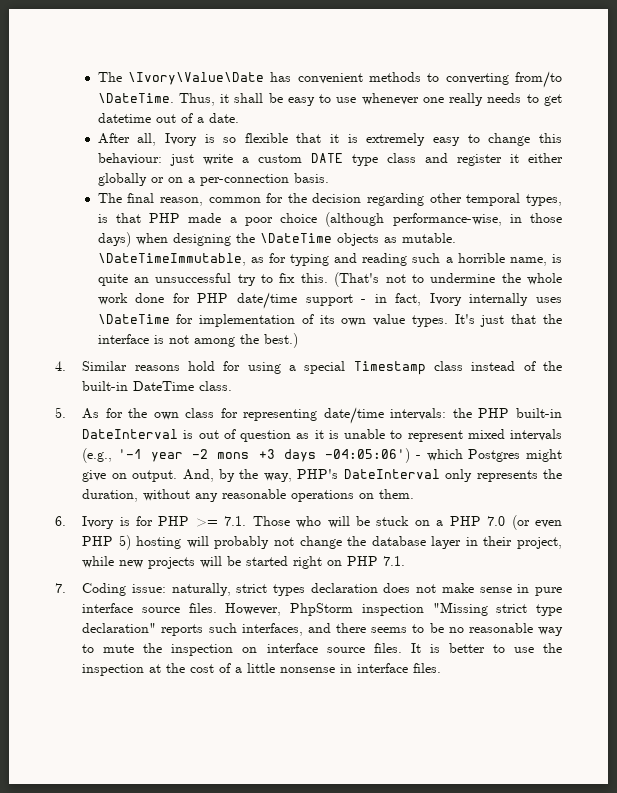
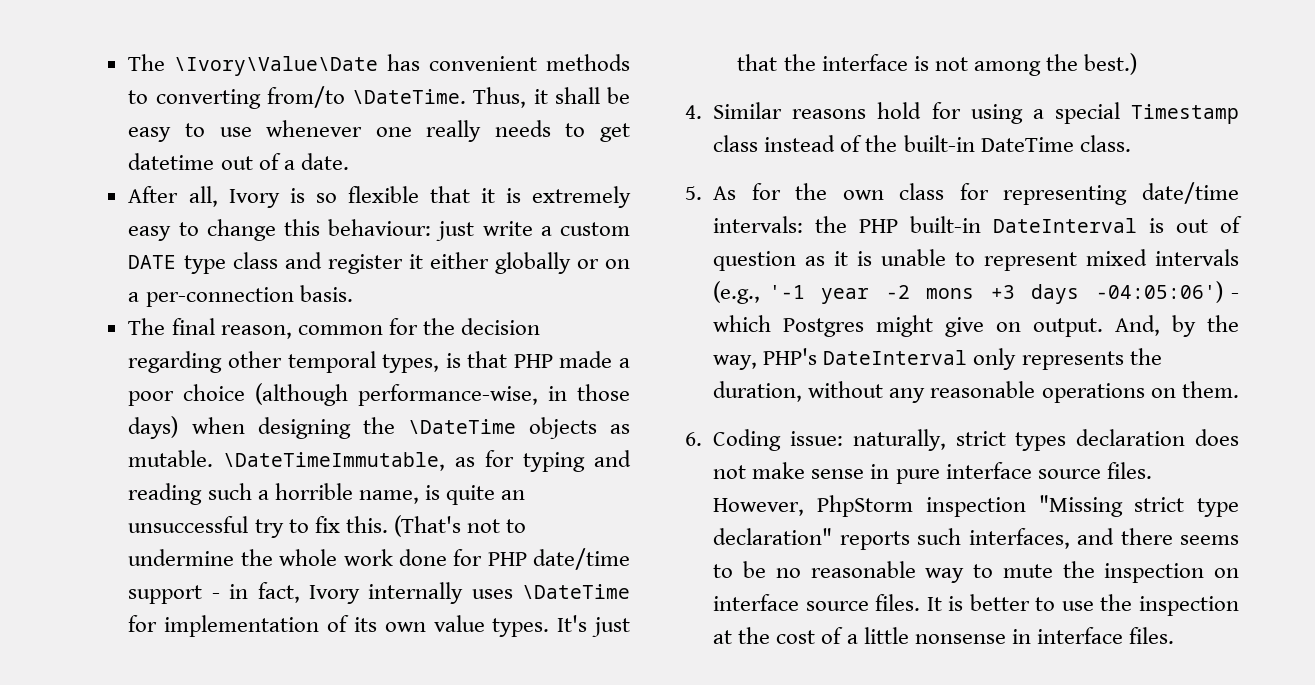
- 6. Ivory is for PHP >= 7.1. Those who will be stuck on a PHP 7.0 (or even PHP 5) hosting will probably not change the database layer in their project, while new projects will be started right on PHP 7.1.
- 7. Coding issue: naturally, strict types declaration does not make sense in pure interface source files.
+ 6. Coding issue: naturally, strict types declaration does not make sense in pure interface source files.

